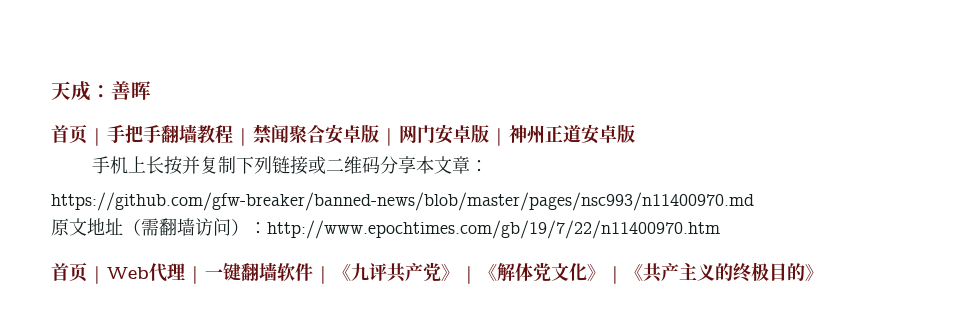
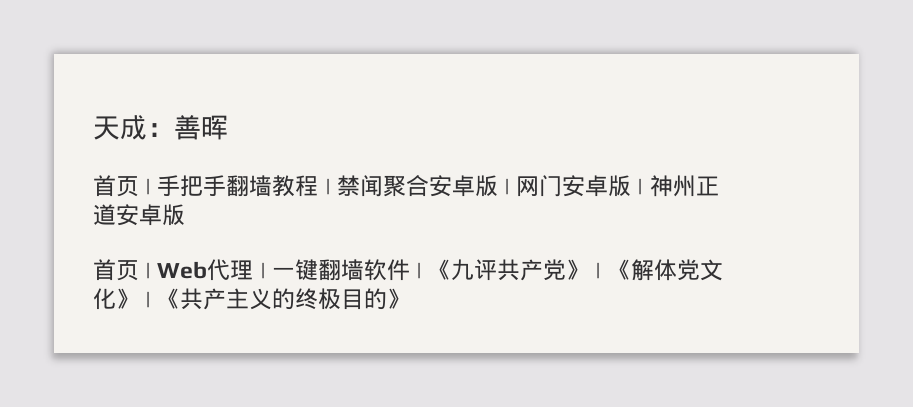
- 手机上长按并复制下列链接或二维码分享本文章：
- https://github.com/gfw-breaker/banned-news/blob/master/pages/nsc993/n11400970.md
- 原文地址（需翻墙访问）：http://www.epochtimes.com/gb/19/7/22/n11400970.htm

